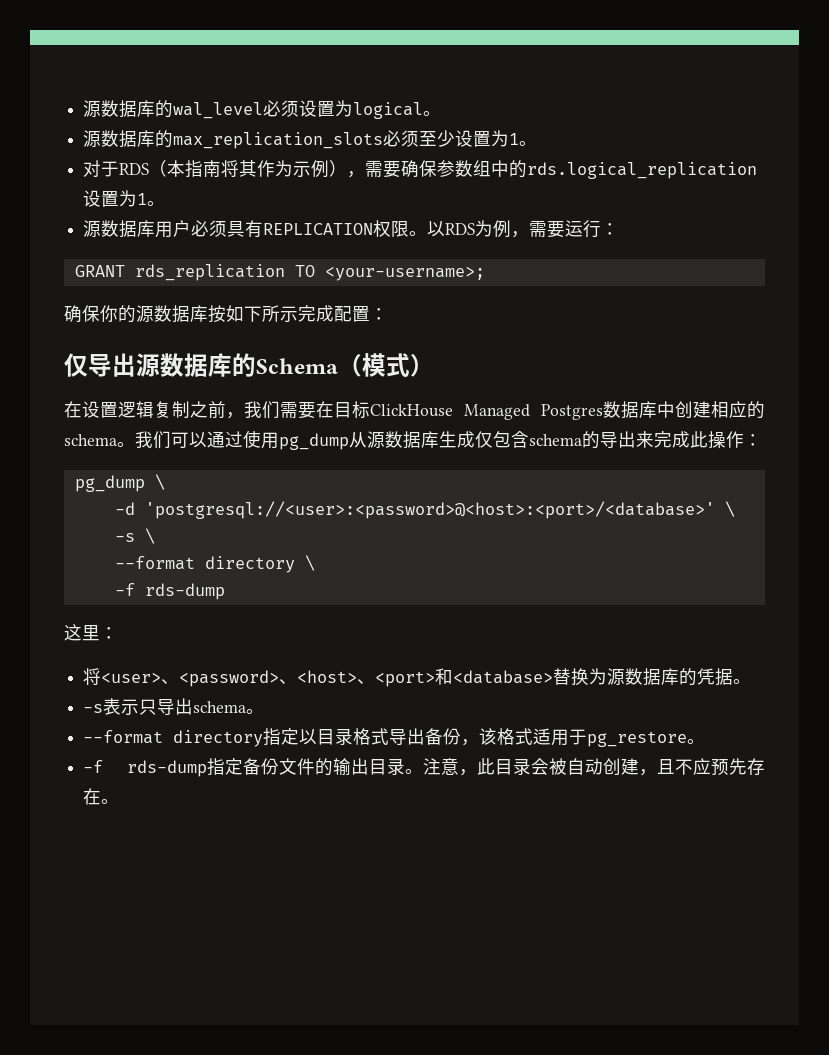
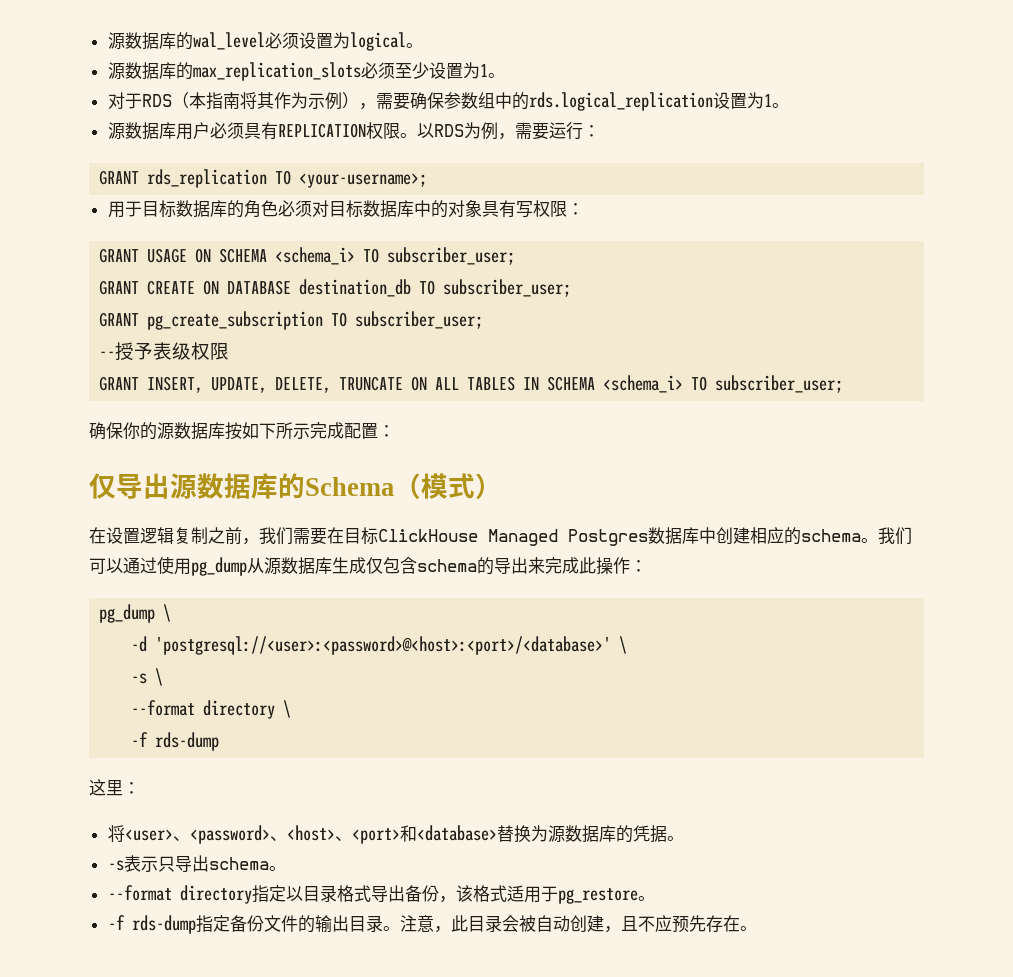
+ 用于目标数据库的角色必须对目标数据库中的对象具有写权限：
+ GRANT USAGE ON SCHEMA <schema_i> TO subscriber_user;
+ GRANT CREATE ON DATABASE destination_db TO subscriber_user;
+ GRANT pg_create_subscription TO subscriber_user;
+ --授予表级权限
+ GRANT INSERT, UPDATE, DELETE, TRUNCATE ON ALL TABLES IN SCHEMA <schema_i> TO subscriber_user;

